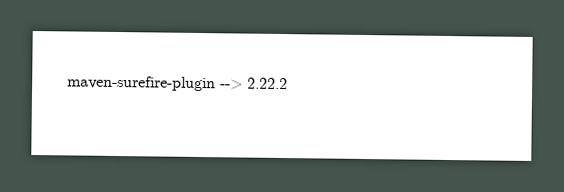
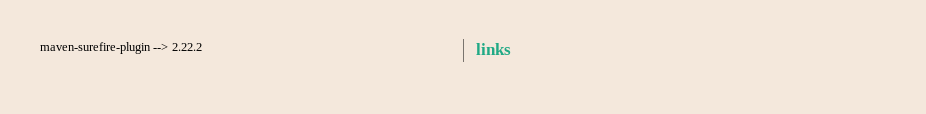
+ links

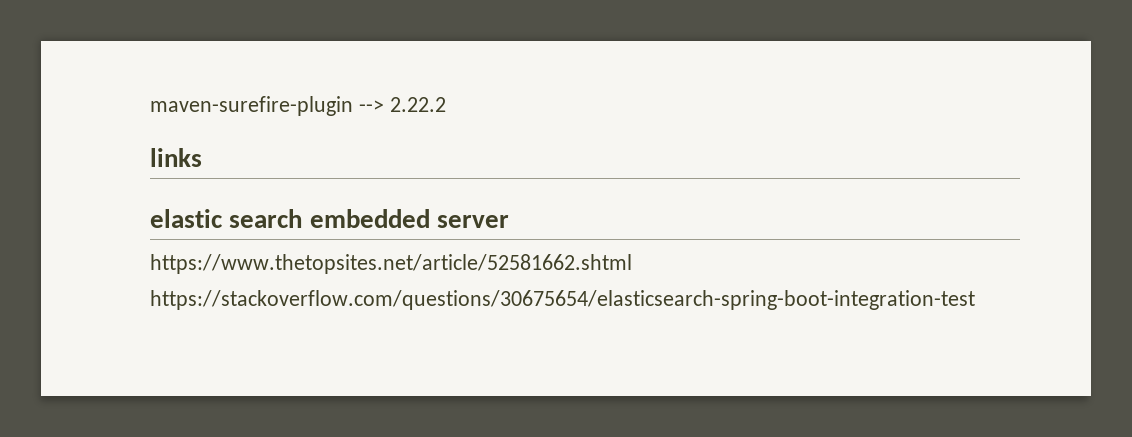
+ elastic search embedded server
+ https://www.thetopsites.net/article/52581662.shtml
+ https://stackoverflow.com/questions/30675654/elasticsearch-spring-boot-integration-test

